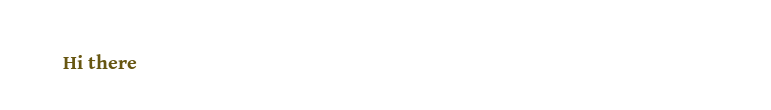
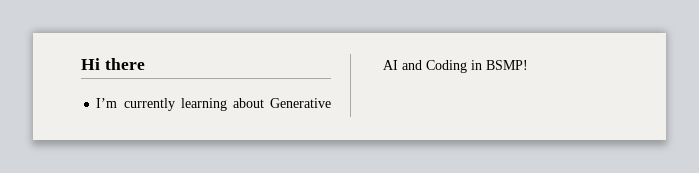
+ I’m currently learning about Generative AI and Coding in BSMP!

